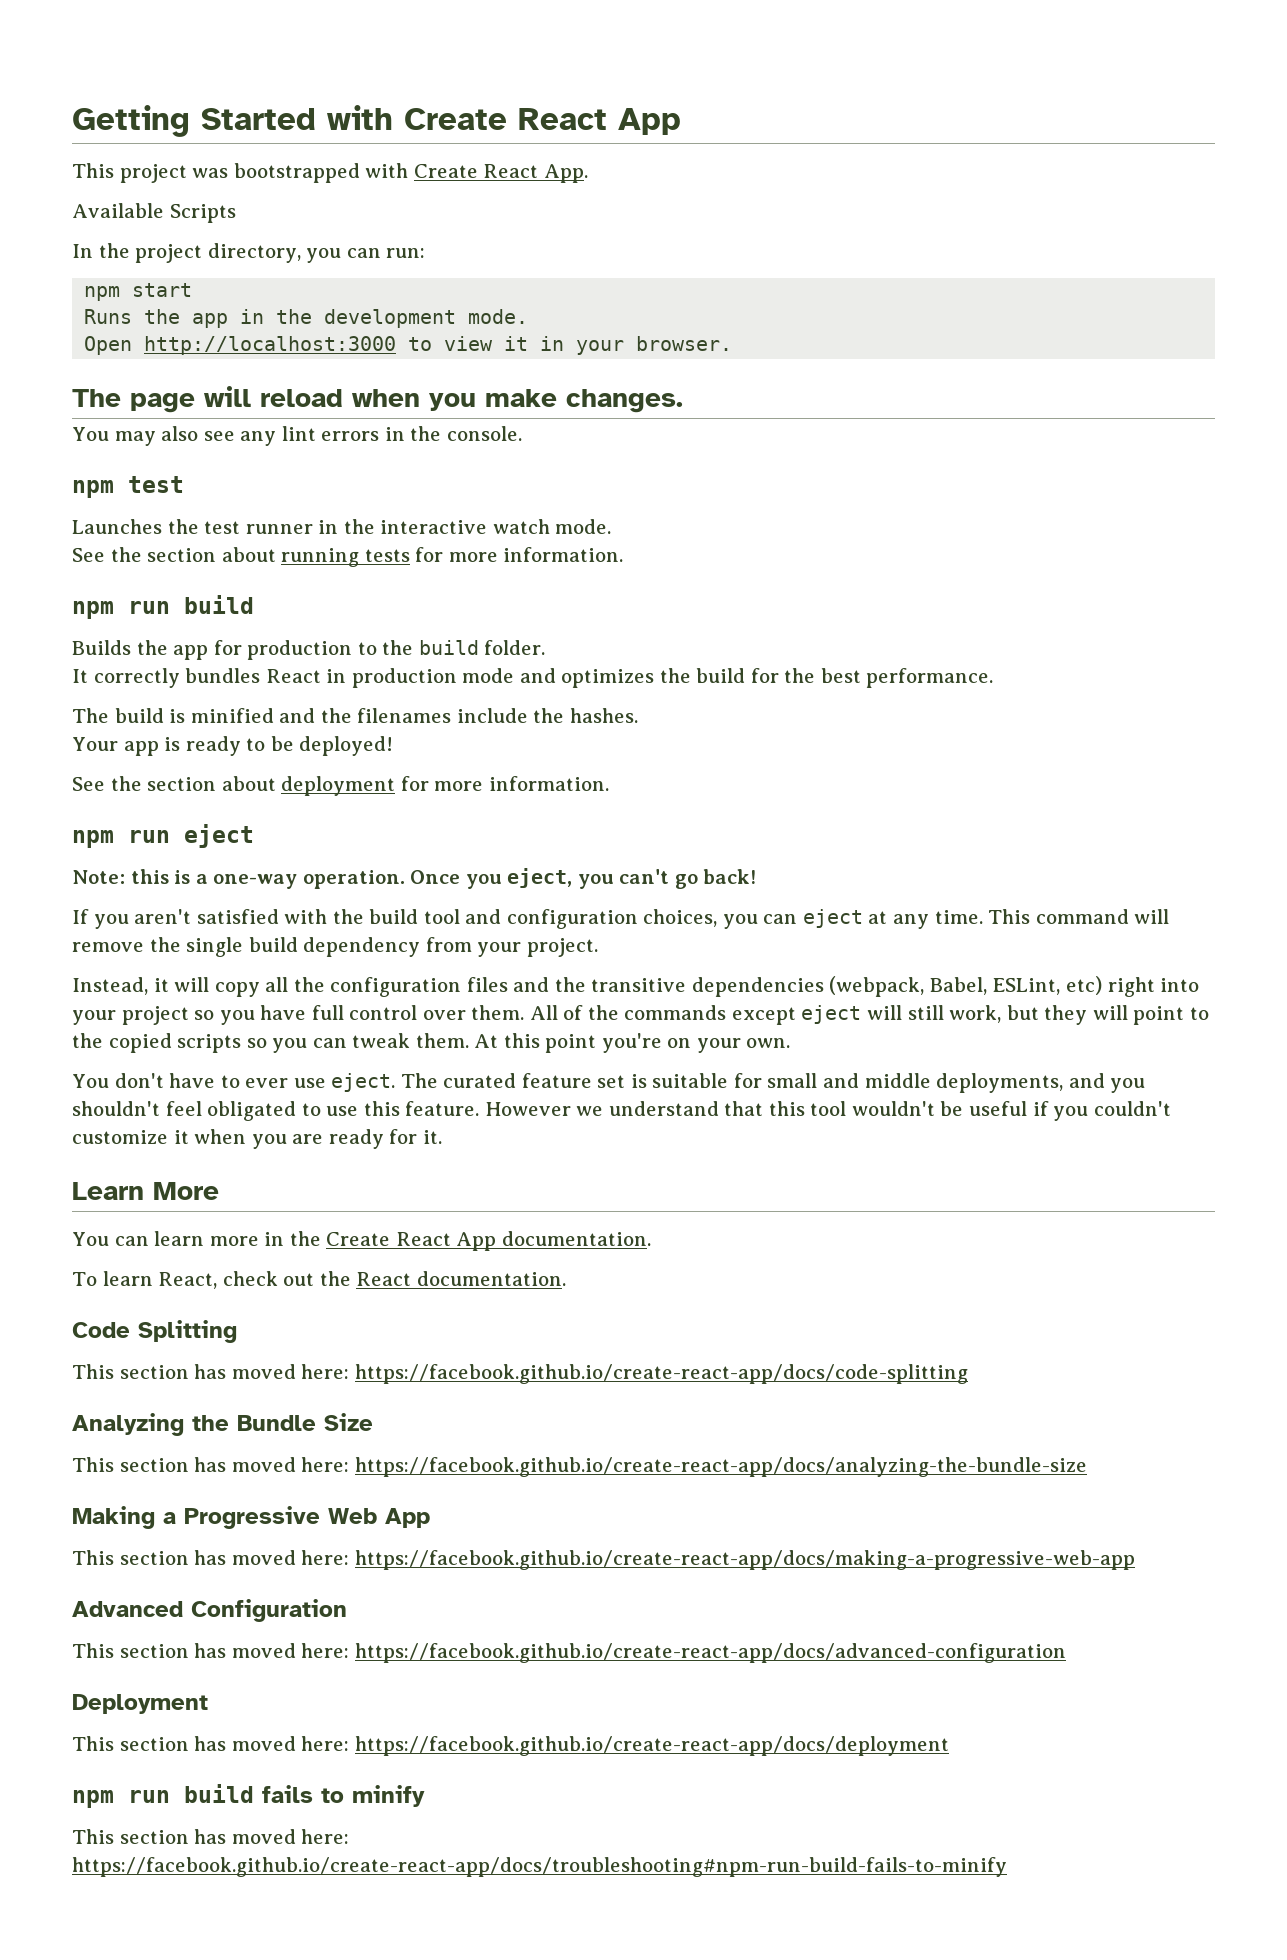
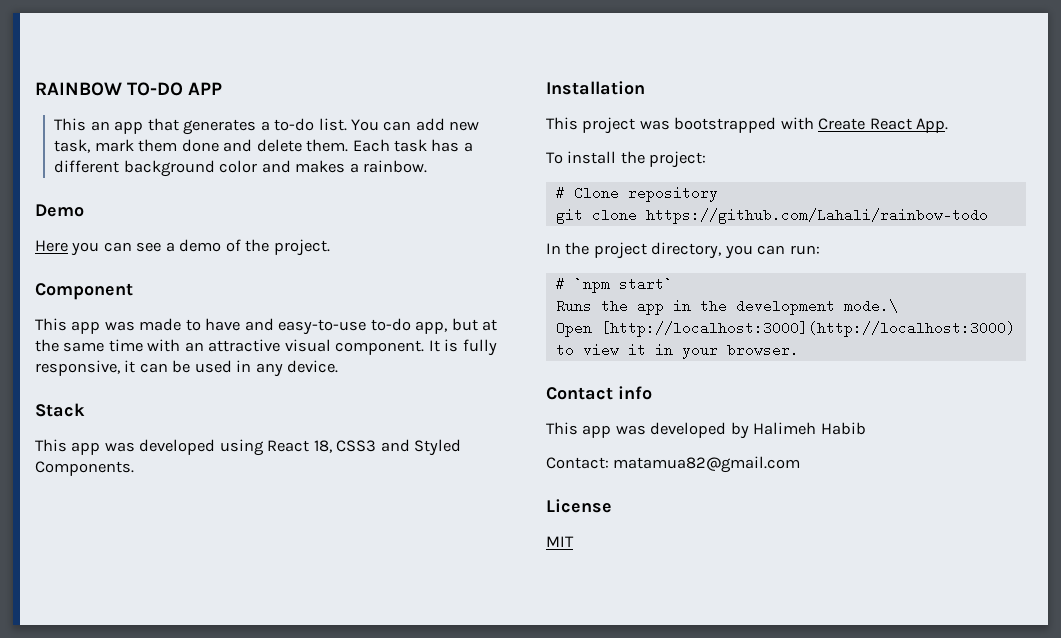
- Getting Started with Create React App
+ RAINBOW TO-DO APP
+ This an app that generates a to-do list. You can add new task, mark them done and delete them. Each task has a different background color and makes a rainbow.
+ Demo
+ Here you can see a demo of the project.
+ Component
+ This app was made to have and easy-to-use to-do app, but at the same time with an attractive visual component. It is fully responsive, it can be used in any device.
+ Stack
+ This app was developed using React 18, CSS3 and Styled Components.
+ Installation
- Available Scripts
+ To install the project:
+ # Clone repository
+ git clone https://github.com/Lahali/rainbow-todo
- npm start
+ # `npm start`
- Runs the app in the development mode.
+ Runs the app in the development mode.\
- Open http://localhost:3000 to view it in your browser.
+ Open [http://localhost:3000](http://localhost:3000) to view it in your browser.
- The page will reload when you make changes.
- You may also see any lint errors in the console.
- npm test
- Launches the test runner in the interactive watch mode.
- See the section about running tests for more information.
- npm run build
- Builds the app for production to the build folder.
- It correctly bundles React in production mode and optimizes the build for the best performance.
- The build is minified and the filenames include the hashes.
- Your app is ready to be deployed!
- See the section about deployment for more information.
- npm run eject
- Note: this is a one-way operation. Once you eject, you can't go back!
- If you aren't satisfied with the build tool and configuration choices, you can eject at any time. This command will remove the single build dependency from your project.
- Instead, it will copy all the configuration files and the transitive dependencies (webpack, Babel, ESLint, etc) right into your project so you have full control over them. All of the commands except eject will still work, but they will point to the copied scripts so you can tweak them. At this point you're on your own.
- You don't have to ever use eject. The curated feature set is suitable for small and middle deployments, and you shouldn't feel obligated to use this feature. However we understand that this tool wouldn't be useful if you couldn't customize it when you are ready for it.
- Learn More
- You can learn more in the Create React App documentation.
- To learn React, check out the React documentation.
- Code Splitting
- This section has moved here: https://facebook.github.io/create-react-app/docs/code-splitting
- Analyzing the Bundle Size
- This section has moved here: https://facebook.github.io/create-react-app/docs/analyzing-the-bundle-size
- Making a Progressive Web App
- This section has moved here: https://facebook.github.io/create-react-app/docs/making-a-progressive-web-app
- Advanced Configuration
- This section has moved here: https://facebook.github.io/create-react-app/docs/advanced-configuration
- Deployment
- This section has moved here: https://facebook.github.io/create-react-app/docs/deployment
- npm run build fails to minify
- This section has moved here: https://facebook.github.io/create-react-app/docs/troubleshooting#npm-run-build-fails-to-minify
+ Contact info
+ This app was developed by Halimeh Habib
+ Contact: matamua82@gmail.com
+ License
+ MIT

